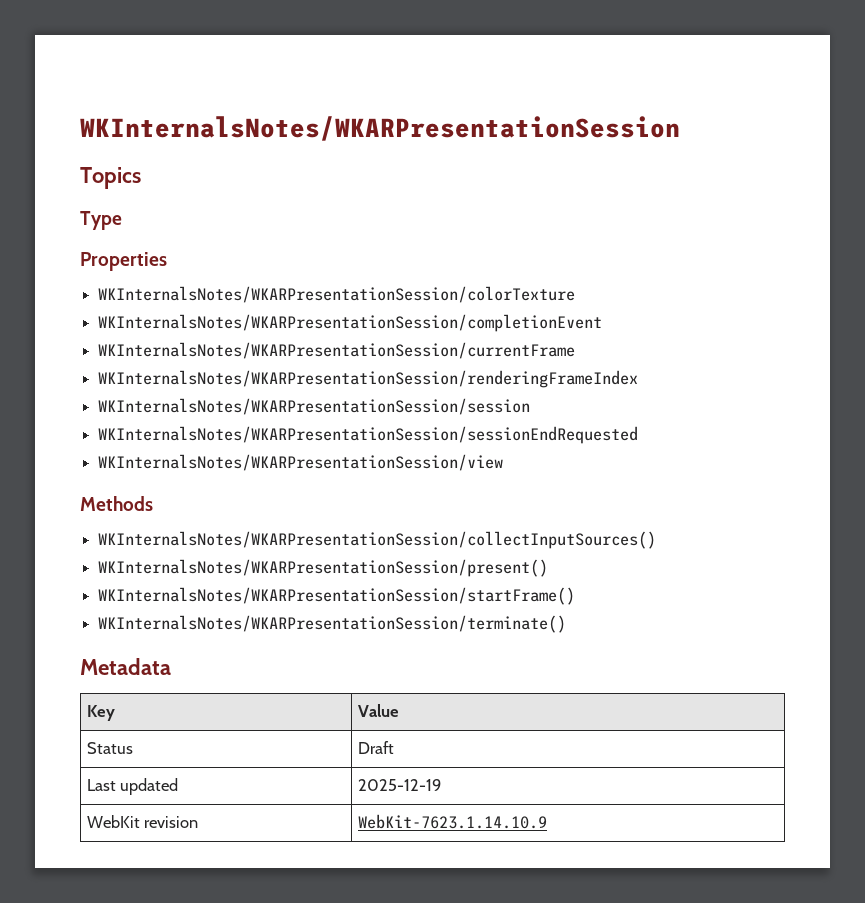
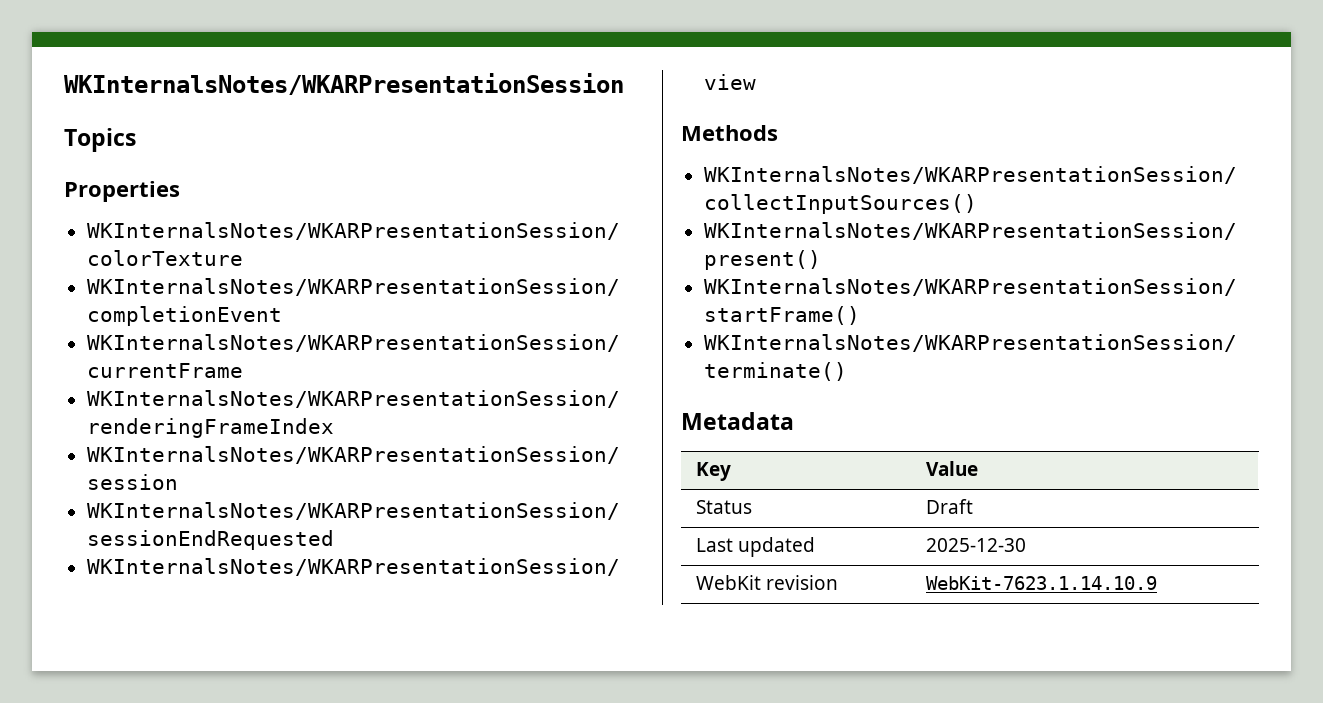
- Type
- Last updated | 2025-12-19
+ Last updated | 2025-12-30

